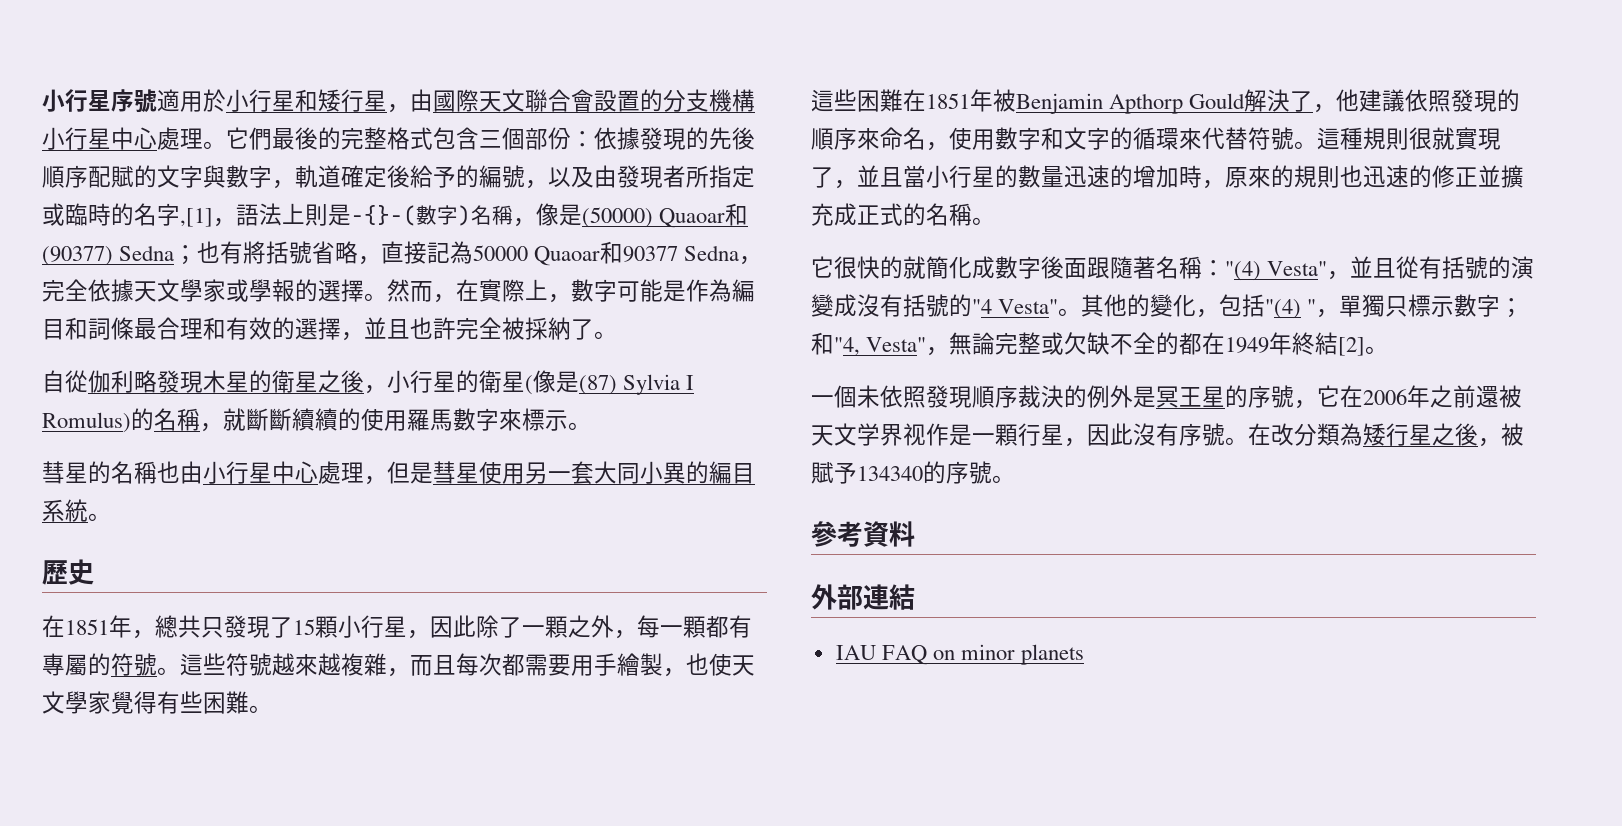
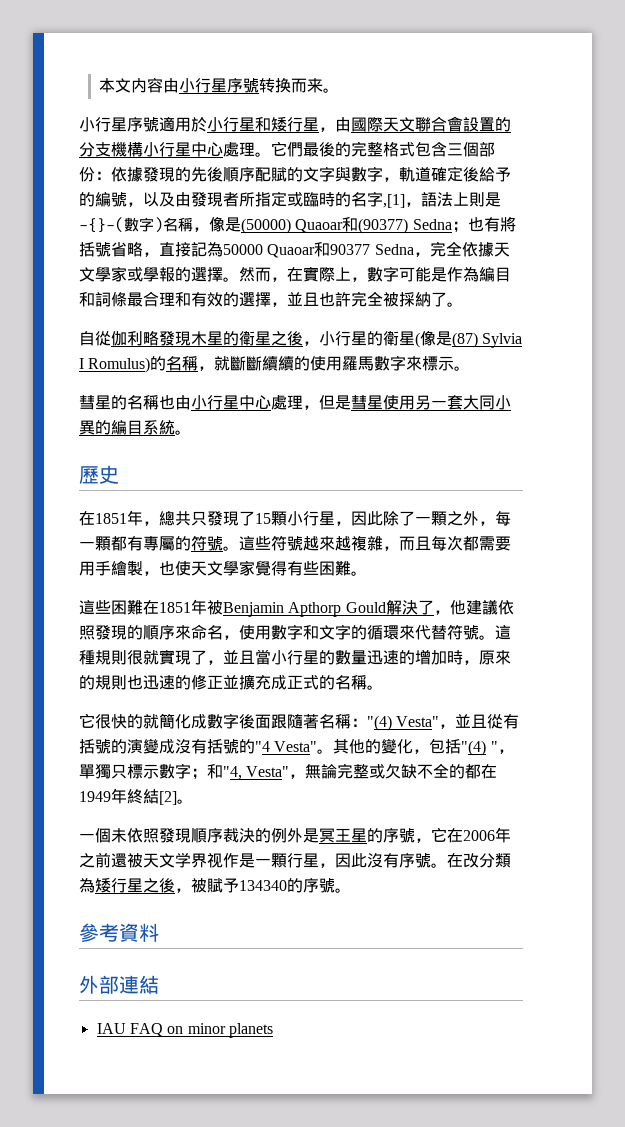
+ 本文内容由小行星序號转换而来。

